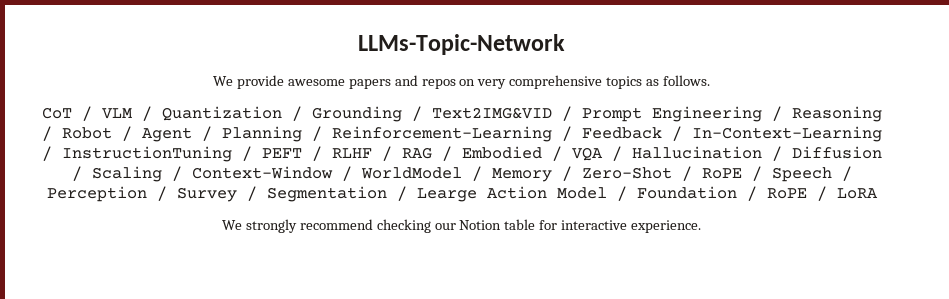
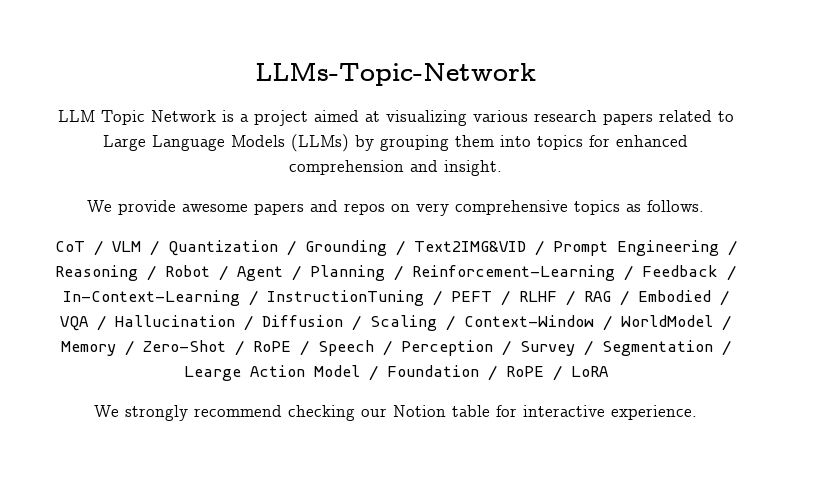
+ LLM Topic Network is a project aimed at visualizing various research papers related to Large Language Models (LLMs) by grouping them into topics for enhanced comprehension and insight.

